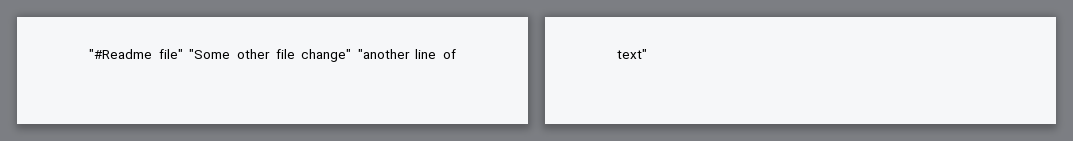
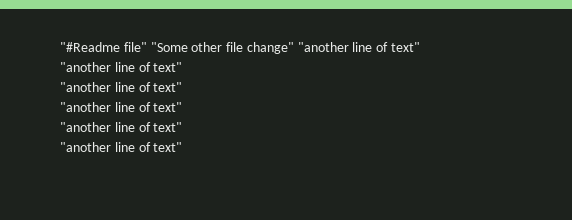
  "#Readme file" "Some other file change" "another line of text"
+ "another line of text"
+ "another line of text"
+ "another line of text"
+ "another line of text"
+ "another line of text"

